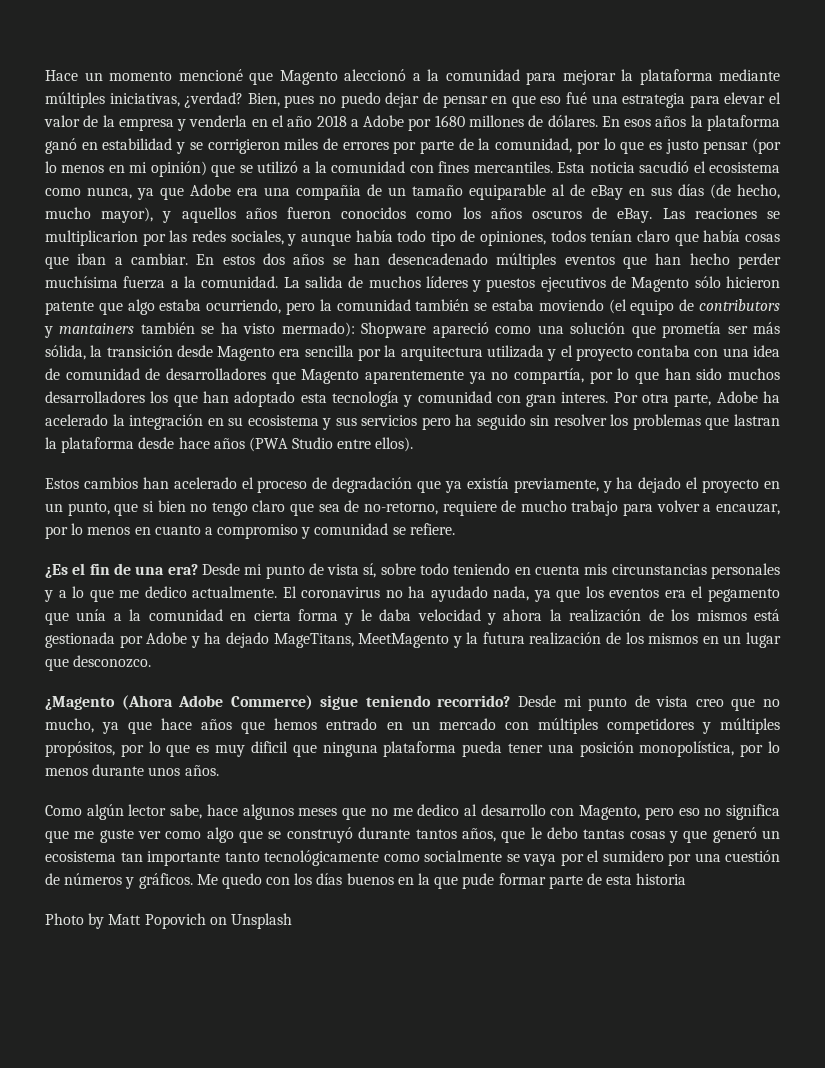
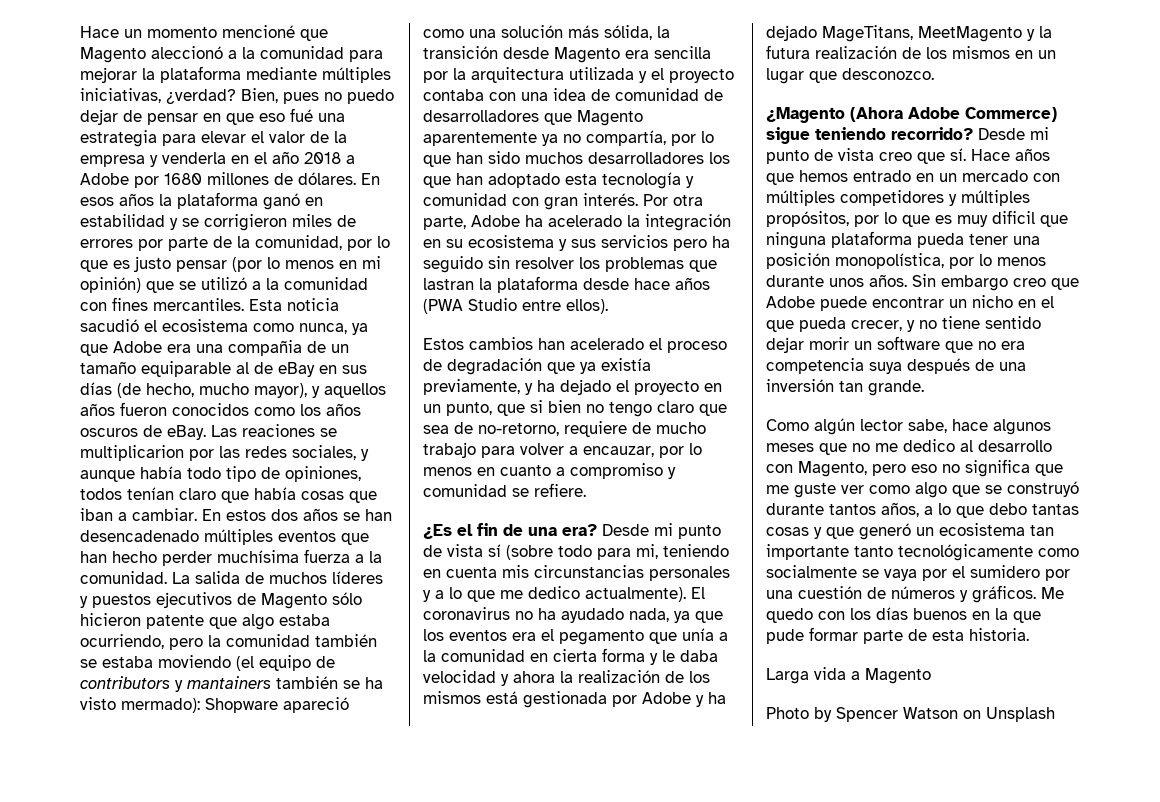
- Shopware apareció como una solución que prometía ser más sólida, la transición desde Magento era sencilla por la arquitectura utilizada y el proyecto contaba con una idea de comunidad de desarrolladores que Magento aparentemente ya no compartía, por lo que han sido muchos desarrolladores los que han adoptado esta tecnología y comunidad con gran interes.
+ Shopware apareció como una solución más sólida, la transición desde Magento era sencilla por la arquitectura utilizada y el proyecto contaba con una idea de comunidad de desarrolladores que Magento aparentemente ya no compartía, por lo que han sido muchos desarrolladores los que han adoptado esta tecnología y comunidad con gran interés.
- Desde mi punto de vista sí, sobre todo teniendo en cuenta mis circunstancias personales y a lo que me dedico actualmente.
+ Desde mi punto de vista sí (sobre todo para mi, teniendo en cuenta mis circunstancias personales y a lo que me dedico actualmente).
- Desde mi punto de vista creo que no mucho, ya que hace años que hemos entrado en un mercado con múltiples competidores y múltiples propósitos, por lo que es muy dificil que ninguna plataforma pueda tener una posición monopolística, por lo menos durante unos años.
+ Desde mi punto de vista creo que sí. Hace años que hemos entrado en un mercado con múltiples competidores y múltiples propósitos, por lo que es muy dificil que ninguna plataforma pueda tener una posición monopolística, por lo menos durante unos años. Sin embargo creo que Adobe puede encontrar un nicho en el que pueda crecer, y no tiene sentido dejar morir un software que no era competencia suya después de una inversión tan grande.
- Como algún lector sabe, hace algunos meses que no me dedico al desarrollo con Magento, pero eso no significa que me guste ver como algo que se construyó durante tantos años, que le debo tantas cosas y que generó un ecosistema tan importante tanto tecnológicamente como socialmente se vaya por el sumidero por una cuestión de números y gráficos.
+ Como algún lector sabe, hace algunos meses que no me dedico al desarrollo con Magento, pero eso no significa que me guste ver como algo que se construyó durante tantos años, a lo que debo tantas cosas y que generó un ecosistema tan importante tanto tecnológicamente como socialmente se vaya por el sumidero por una cuestión de números y gráficos.
- Me quedo con los días buenos en la que pude formar parte de esta historia
+ Me quedo con los días buenos en la que pude formar parte de esta historia.
+ Larga vida a Magento
- Photo by Matt Popovich on Unsplash
+ Photo by Spencer Watson on Unsplash

